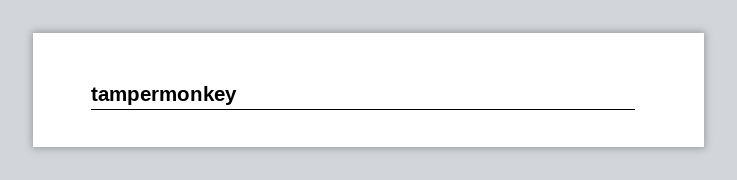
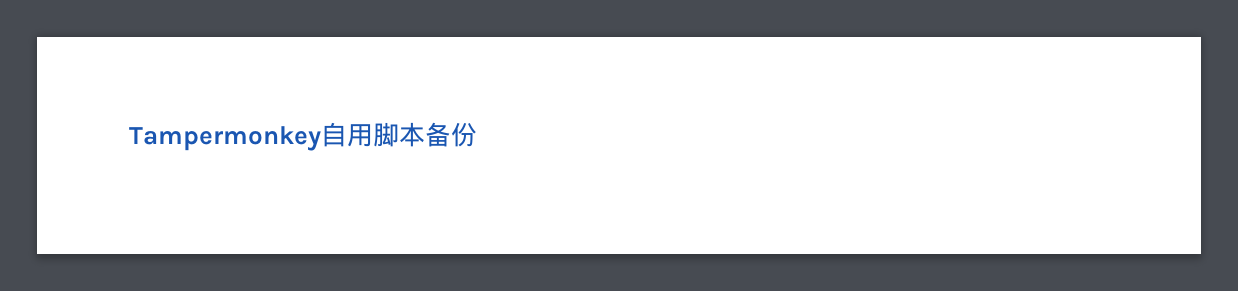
- tampermonkey
+ Tampermonkey自用脚本备份

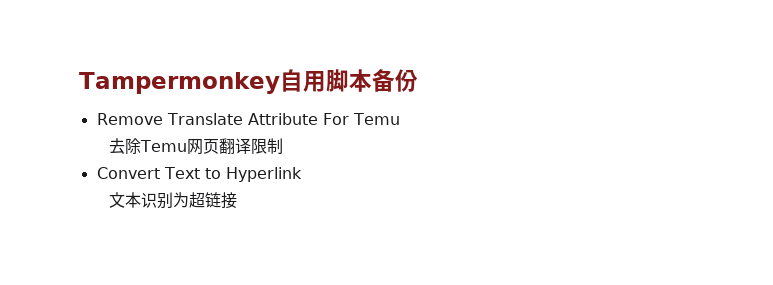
+ Remove Translate Attribute For Temu
+ 去除Temu网页翻译限制
+ Convert Text to Hyperlink
+ 文本识别为超链接

